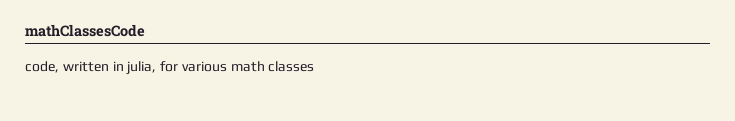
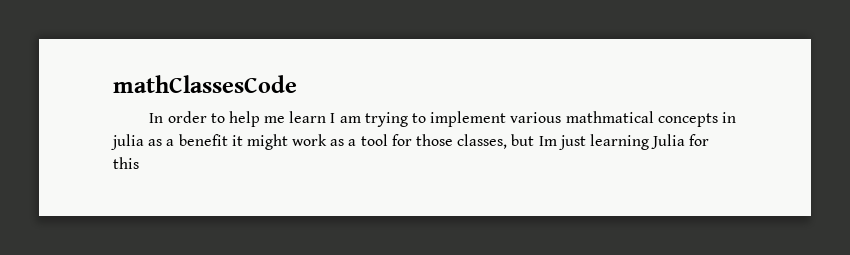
- code, written in julia, for various math classes
+ In order to help me learn I am trying to implement various mathmatical concepts in julia as a benefit it might work as a tool for those classes, but Im just learning Julia for this

